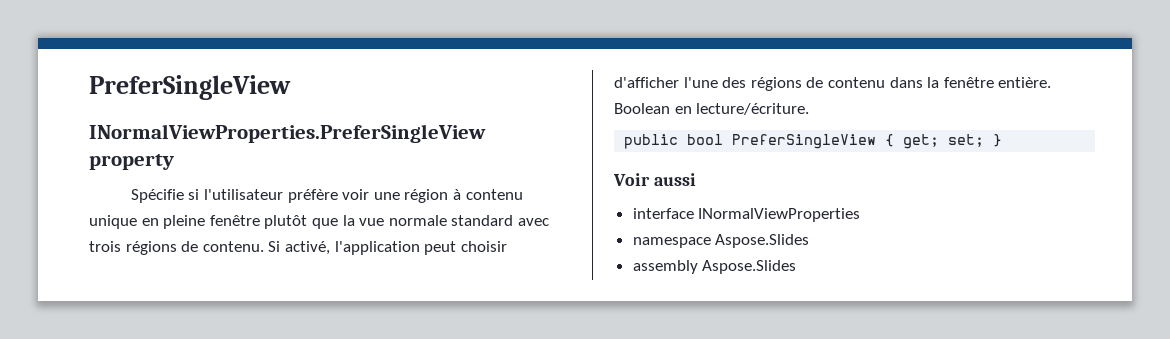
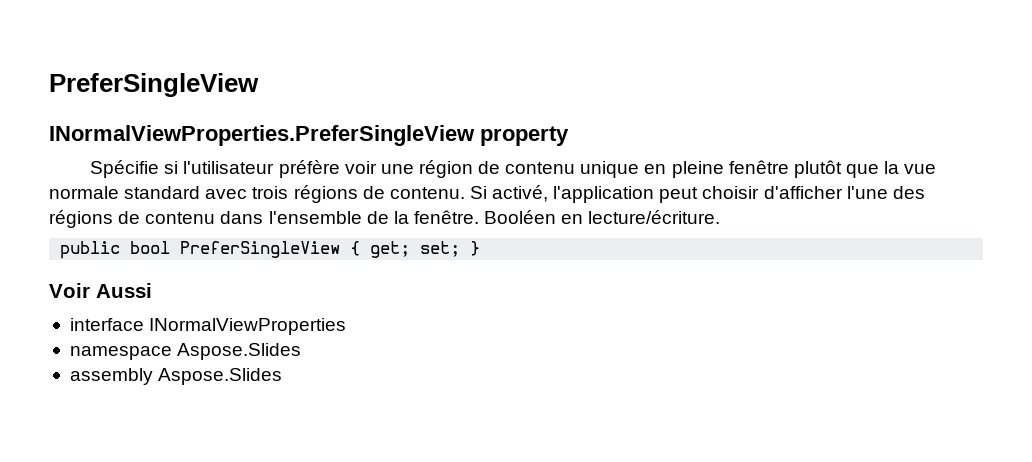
- Spécifie si l'utilisateur préfère voir une région à contenu unique en pleine fenêtre plutôt que la vue normale standard avec trois régions de contenu.
+ Spécifie si l'utilisateur préfère voir une région de contenu unique en pleine fenêtre plutôt que la vue normale standard avec trois régions de contenu.
- Si activé, l'application peut choisir d'afficher l'une des régions de contenu dans la fenêtre entière. Boolean en lecture/écriture.
+ Si activé, l'application peut choisir d'afficher l'une des régions de contenu dans l'ensemble de la fenêtre. Booléen en lecture/écriture.
- Voir aussi
+ Voir Aussi

